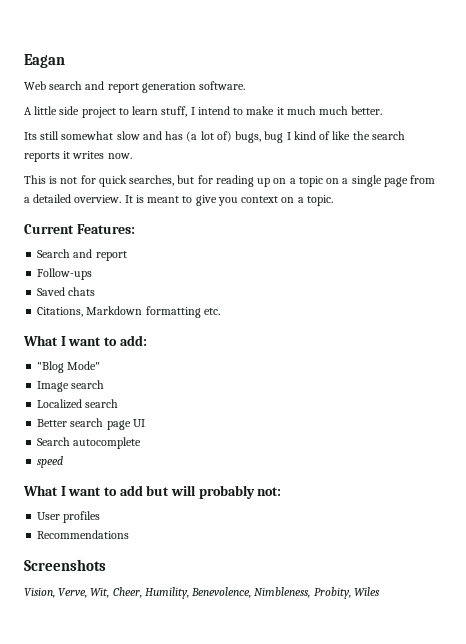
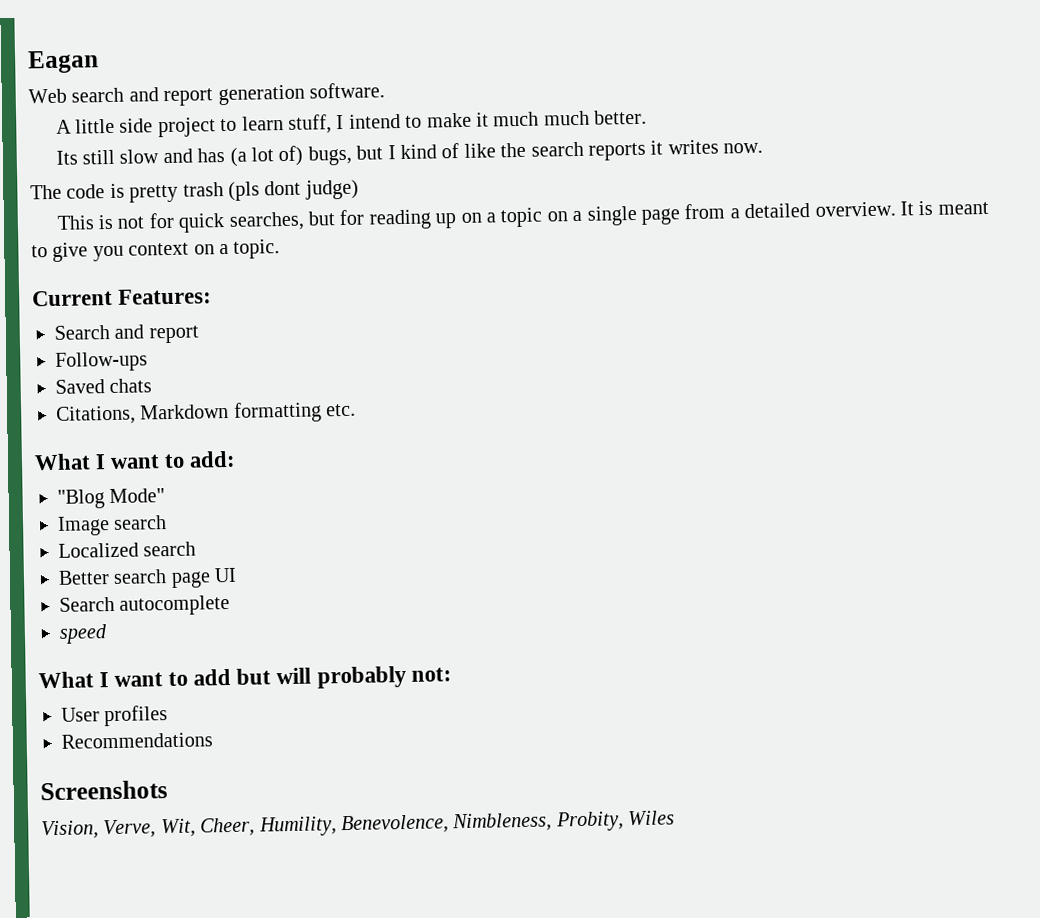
- Its still somewhat slow and has (a lot of) bugs, bug I kind of like the search reports it writes now.
+ Its still slow and has (a lot of) bugs, but I kind of like the search reports it writes now.
+ The code is pretty trash (pls dont judge)

